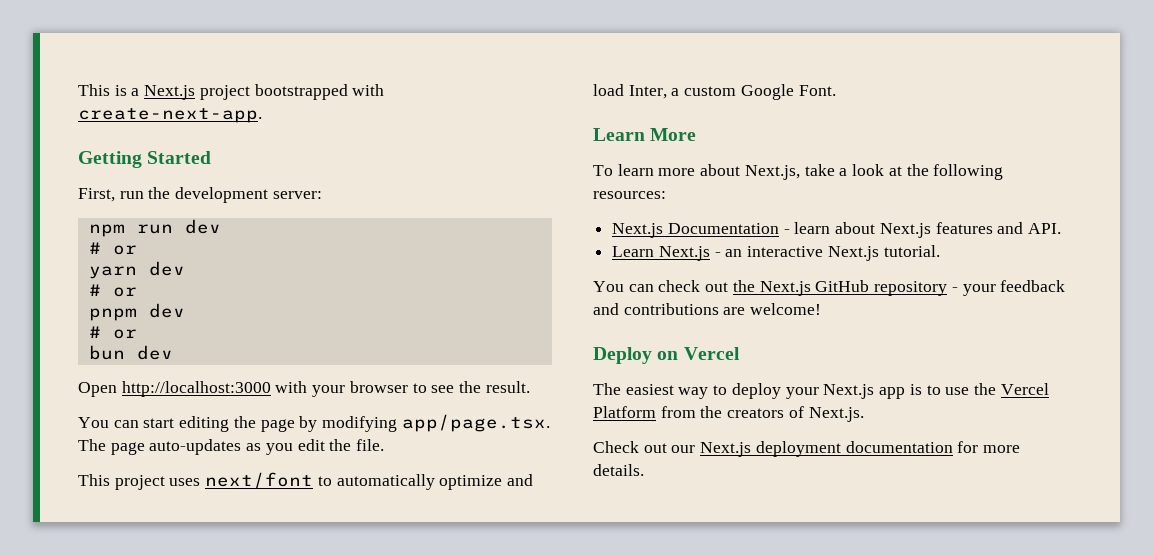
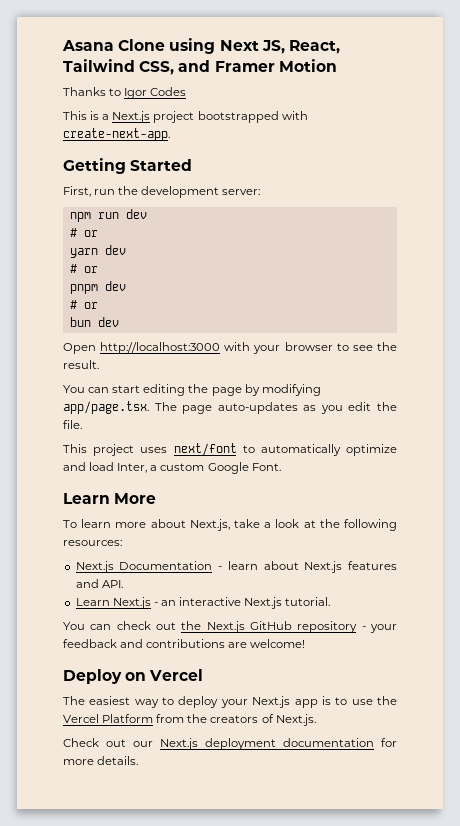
+ Asana Clone using Next JS, React, Tailwind CSS, and Framer Motion
+ Thanks to Igor Codes

